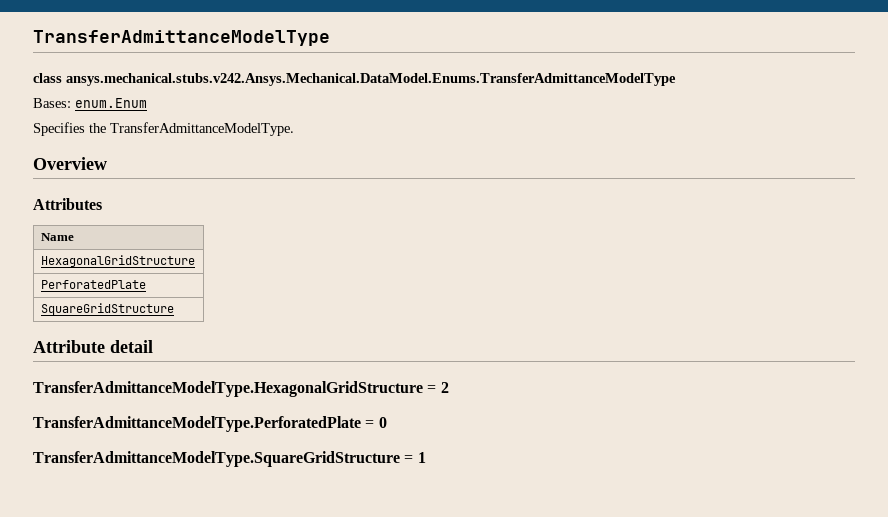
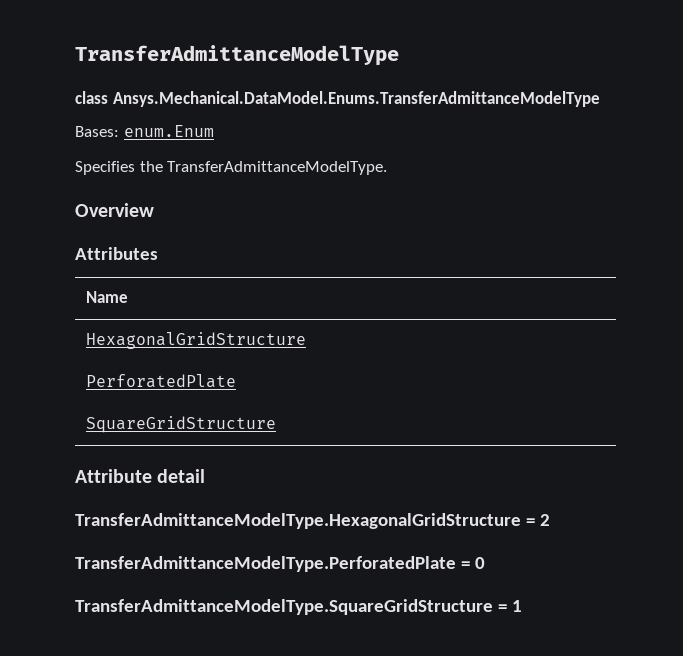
- class ansys.mechanical.stubs.v242.Ansys.Mechanical.DataModel.Enums.TransferAdmittanceModelType
+ class Ansys.Mechanical.DataModel.Enums.TransferAdmittanceModelType

